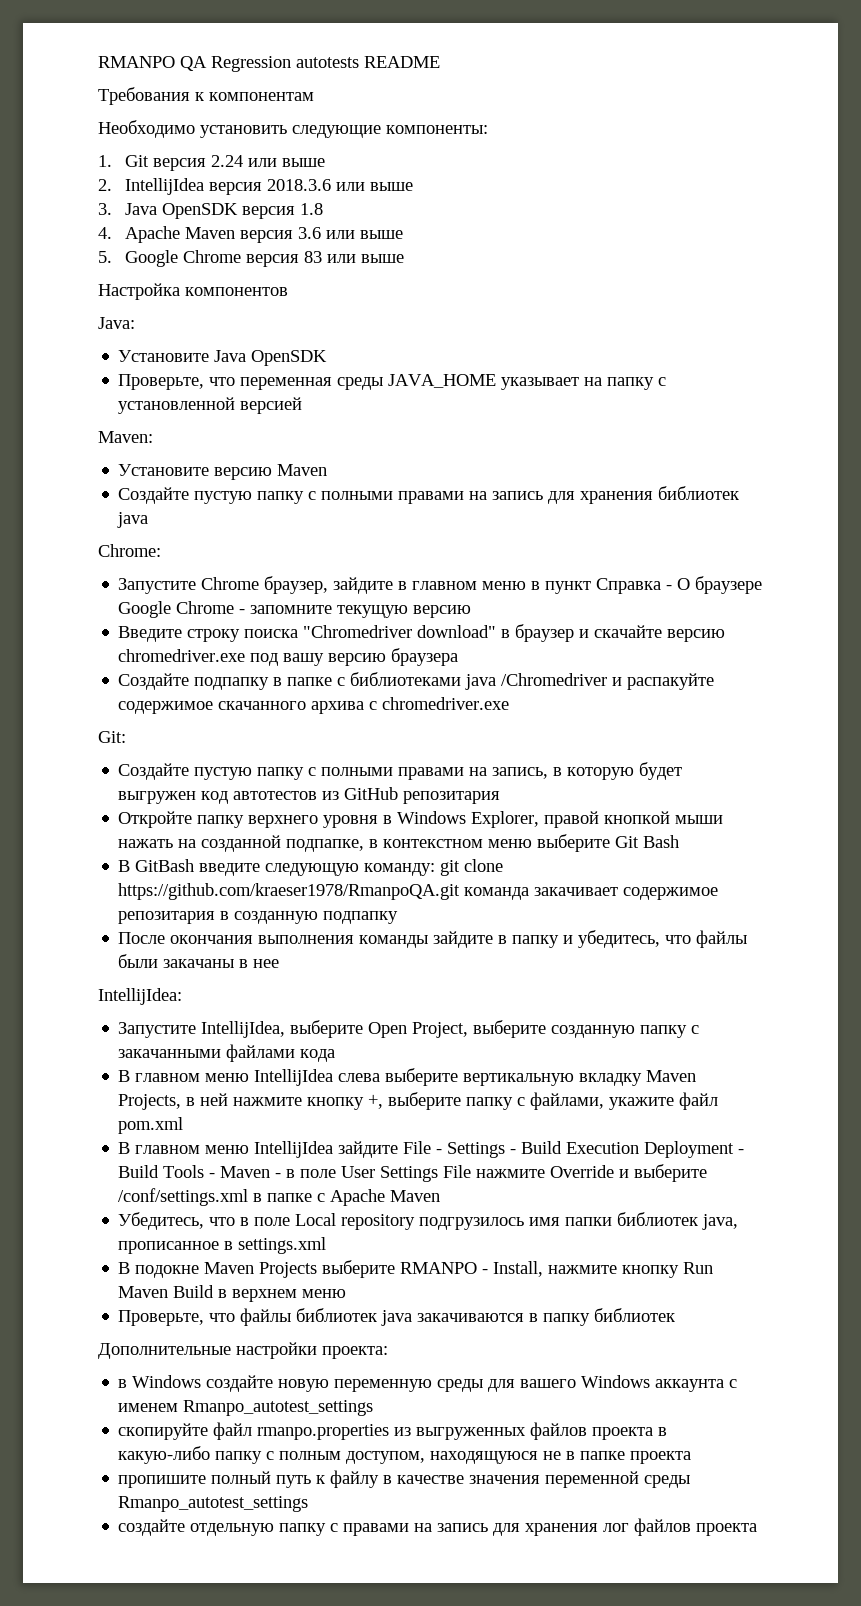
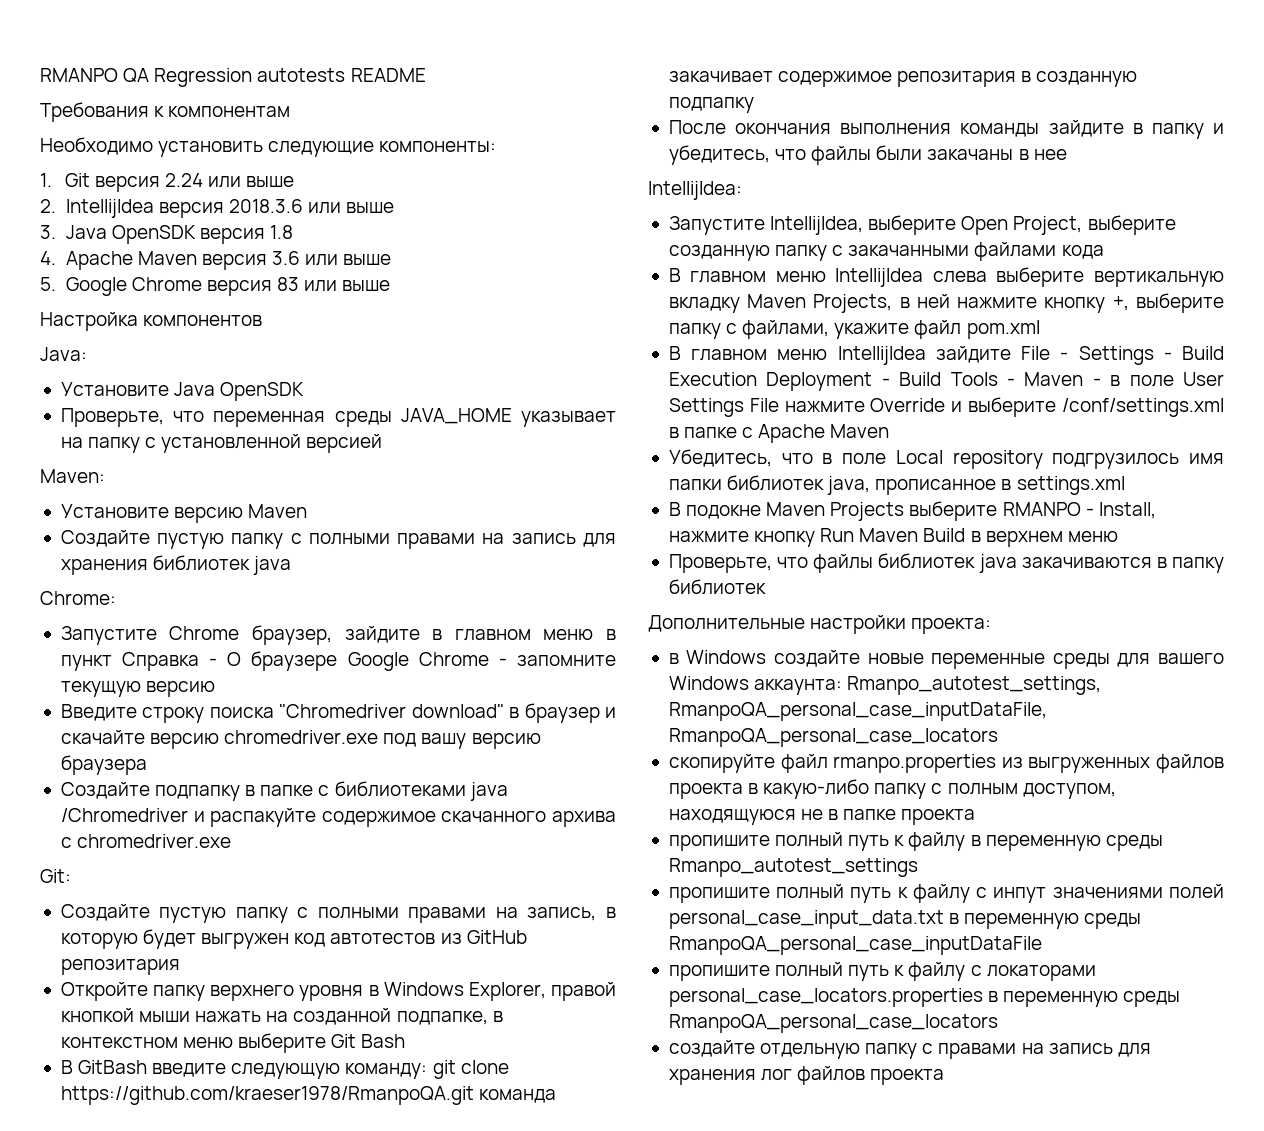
- в Windows создайте новую переменную среды для вашего Windows аккаунта с именем Rmanpo_autotest_settings
+ в Windows создайте новые переменные среды для вашего Windows аккаунта: Rmanpo_autotest_settings, RmanpoQA_personal_case_inputDataFile, RmanpoQA_personal_case_locators
- пропишите полный путь к файлу в качестве значения переменной среды Rmanpo_autotest_settings
+ пропишите полный путь к файлу в переменную среды Rmanpo_autotest_settings
+ пропишите полный путь к файлу с инпут значениями полей personal_case_input_data.txt в переменную среды RmanpoQA_personal_case_inputDataFile
+ пропишите полный путь к файлу с локаторами personal_case_locators.properties в переменную среды RmanpoQA_personal_case_locators

